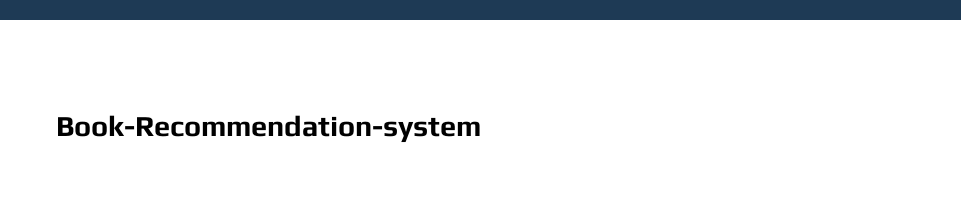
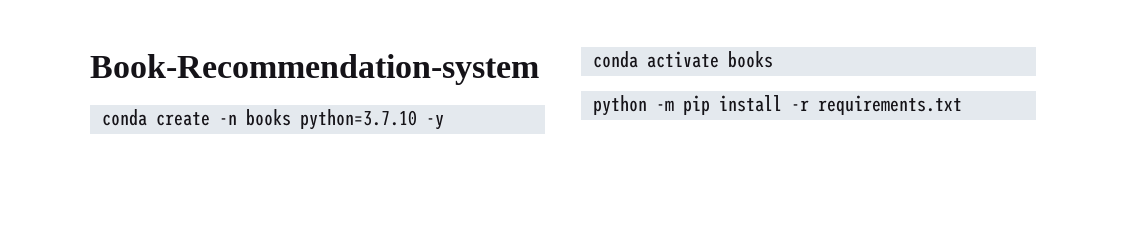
+ conda create -n books python=3.7.10 -y
+ conda activate books
+ python -m pip install -r requirements.txt

